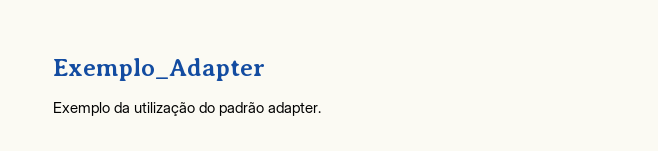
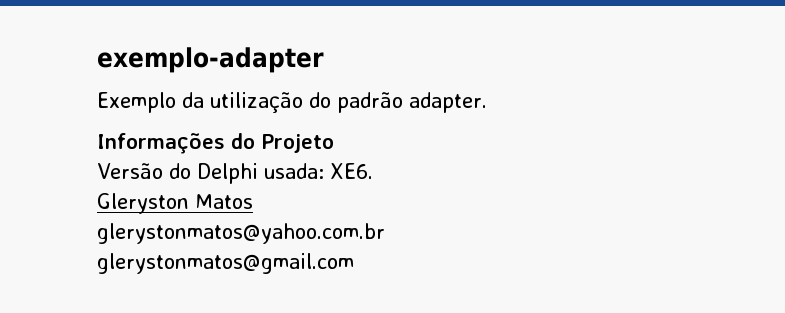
- Exemplo_Adapter
+ exemplo-adapter
+ Informações do Projeto
+ Versão do Delphi usada: XE6.
+ Gleryston Matos
+ glerystonmatos@yahoo.com.br
+ glerystonmatos@gmail.com

